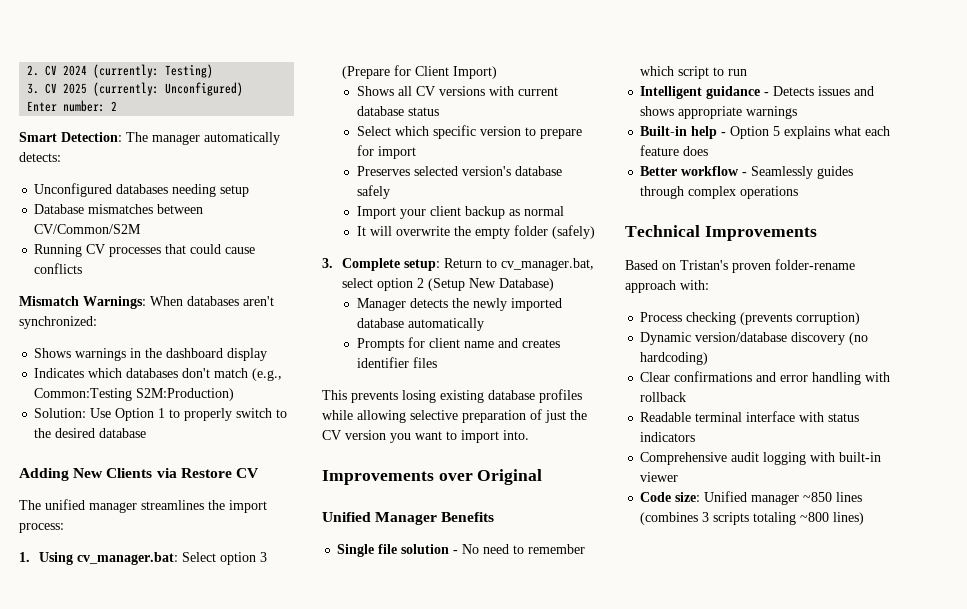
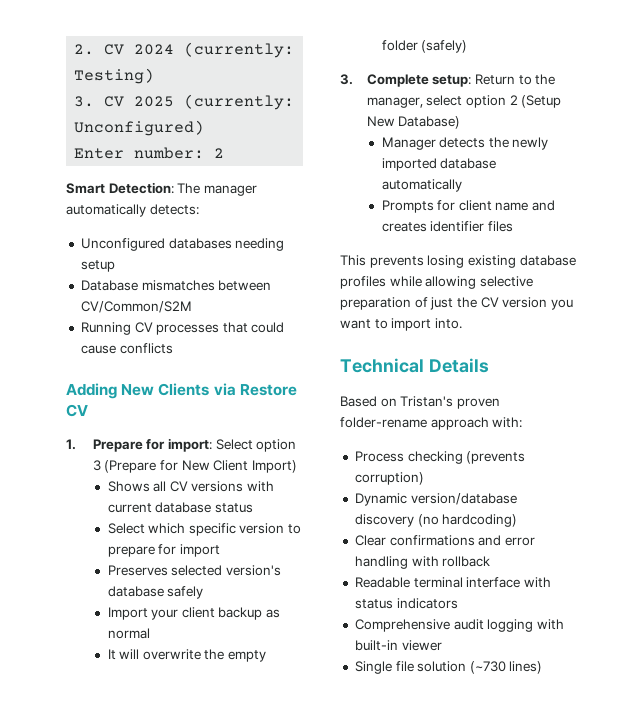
- Mismatch Warnings: When databases aren't synchronized:
- Shows warnings in the dashboard display
- Indicates which databases don't match (e.g., Common:Testing S2M:Production)
- Solution: Use Option 1 to properly switch to the desired database
- The unified manager streamlines the import process:
- 1. Using cv_manager.bat: Select option 3 (Prepare for Client Import)
+ 1. Prepare for import: Select option 3 (Prepare for New Client Import)
- 3. Complete setup: Return to cv_manager.bat, select option 2 (Setup New Database)
+ 3. Complete setup: Return to the manager, select option 2 (Setup New Database)
- Improvements over Original
- Unified Manager Benefits
- Single file solution - No need to remember which script to run
- Intelligent guidance - Detects issues and shows appropriate warnings
- Built-in help - Option 5 explains what each feature does
- Better workflow - Seamlessly guides through complex operations
- Technical Improvements
+ Technical Details
- Code size: Unified manager ~850 lines (combines 3 scripts totaling ~800 lines)
+ Single file solution (~730 lines)

